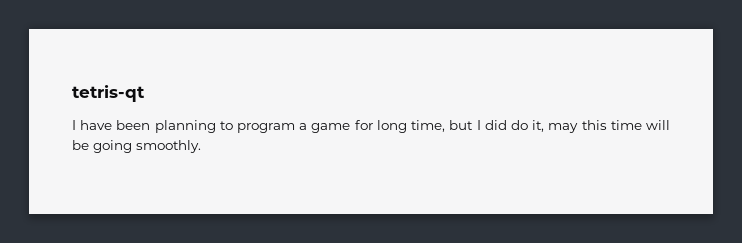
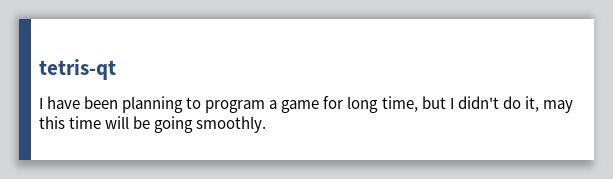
- I have been planning to program a game for long time, but I did do it, may this time will be going smoothly.
+ I have been planning to program a game for long time, but I didn't do it, may this time will be going smoothly.

